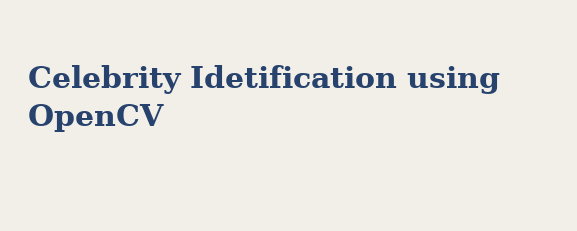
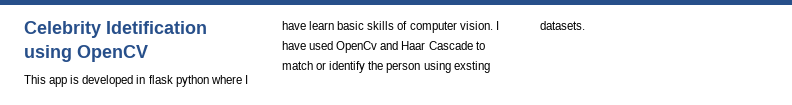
+ This app is developed in flask python where I have learn basic skills of computer vision. I have used OpenCv and Haar Cascade to match or identify the person using exsting datasets.

